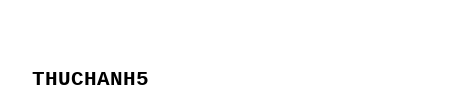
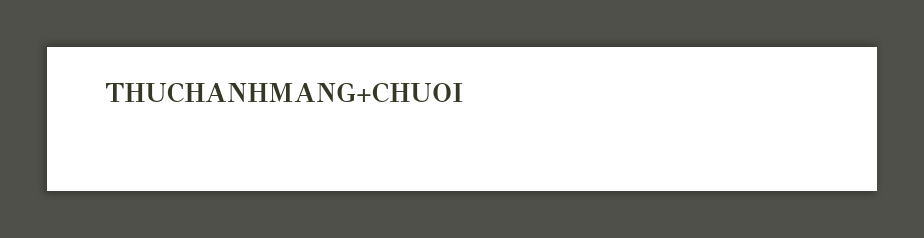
- THUCHANH5
+ THUCHANHMANG+CHUOI

